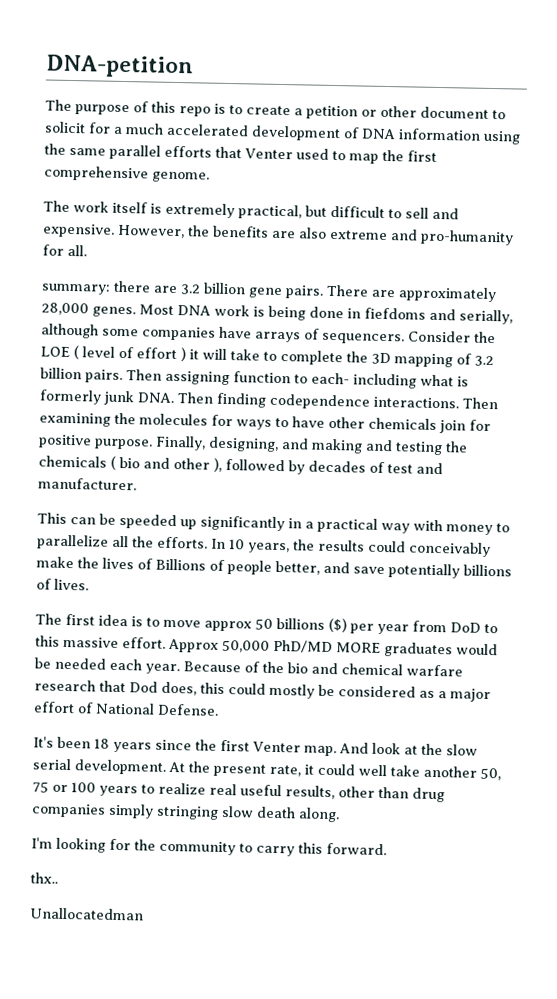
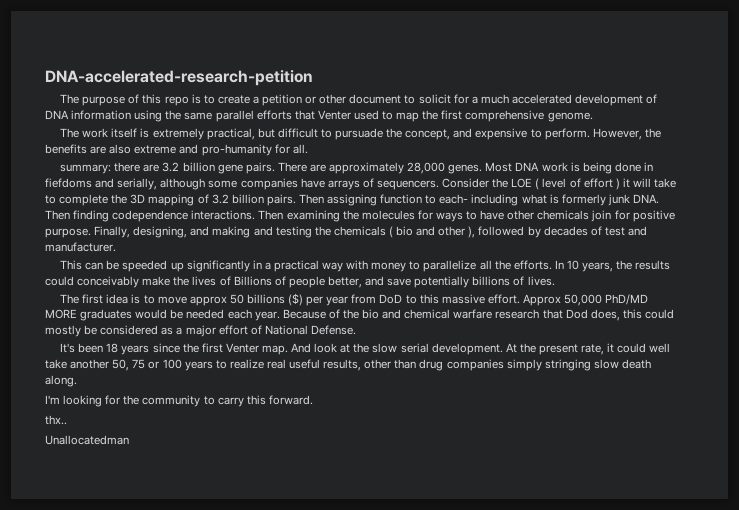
- DNA-petition
+ DNA-accelerated-research-petition
- The work itself is extremely practical, but difficult to sell and expensive.
+ The work itself is extremely practical, but difficult to pursuade the concept, and expensive to perform.

